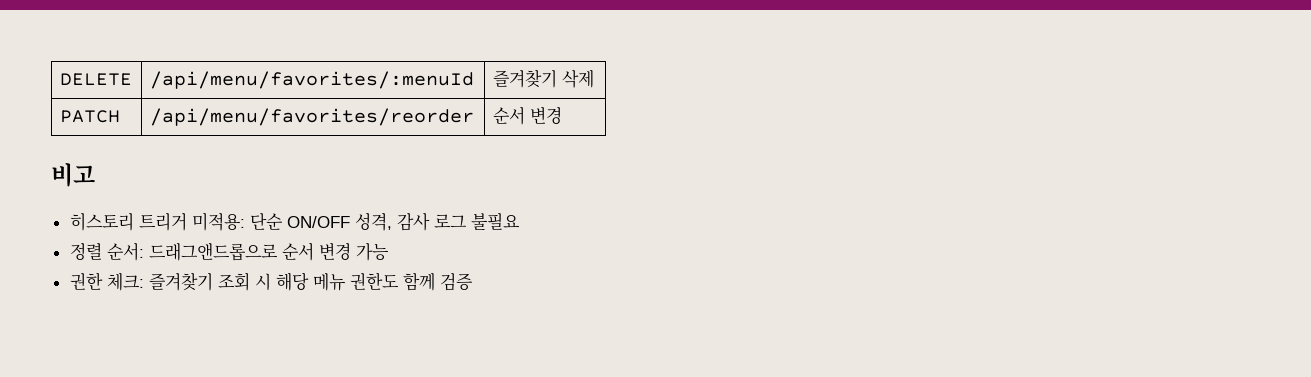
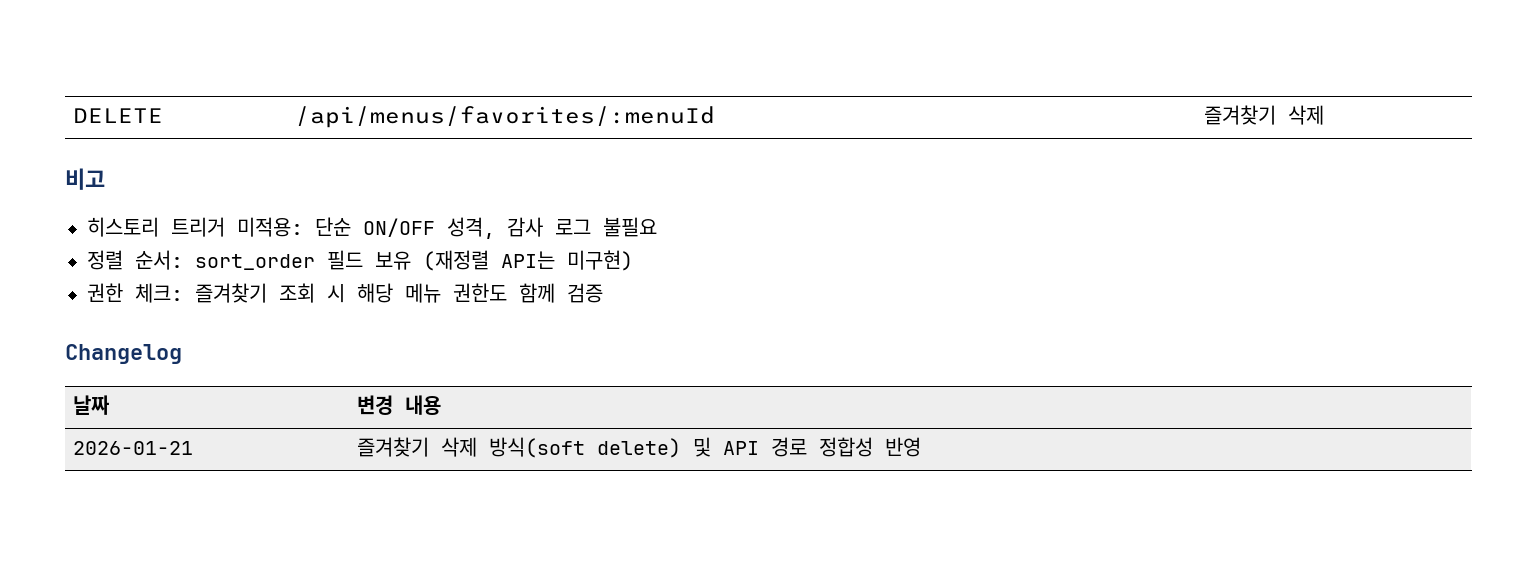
- DELETE | /api/menu/favorites/:menuId | 즐겨찾기 삭제
- PATCH | /api/menu/favorites/reorder | 순서 변경
+ DELETE | /api/menus/favorites/:menuId | 즐겨찾기 삭제
- 정렬 순서: 드래그앤드롭으로 순서 변경 가능
+ 정렬 순서: sort_order 필드 보유 (재정렬 API는 미구현)
+ Changelog
+ 날짜 | 변경 내용
+ 2026-01-21 | 즐겨찾기 삭제 방식(soft delete) 및 API 경로 정합성 반영

